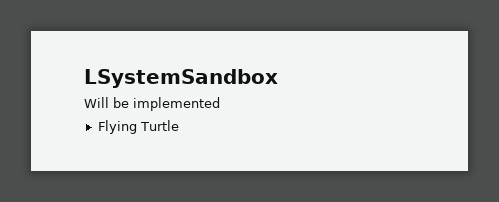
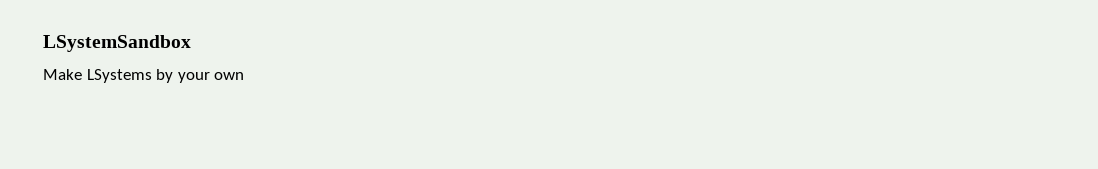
- Will be implemented
- Flying Turtle
+ Make LSystems by your own

